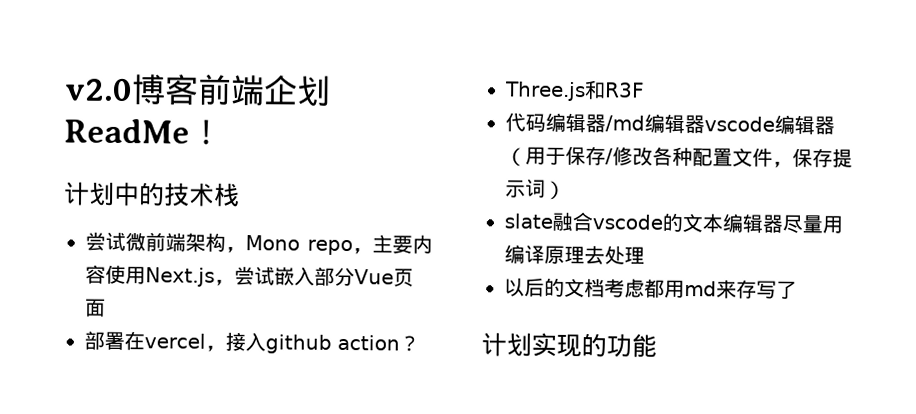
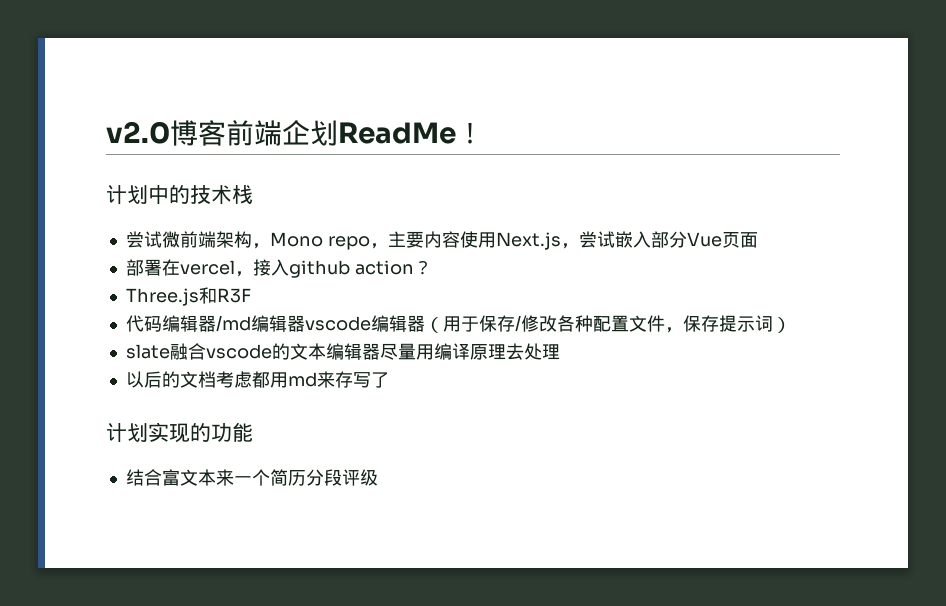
+ 结合富文本来一个简历分段评级

